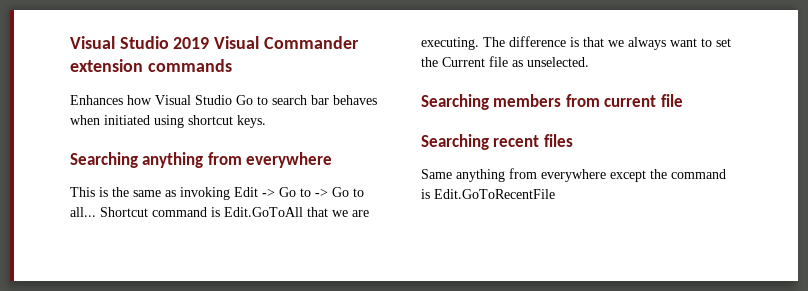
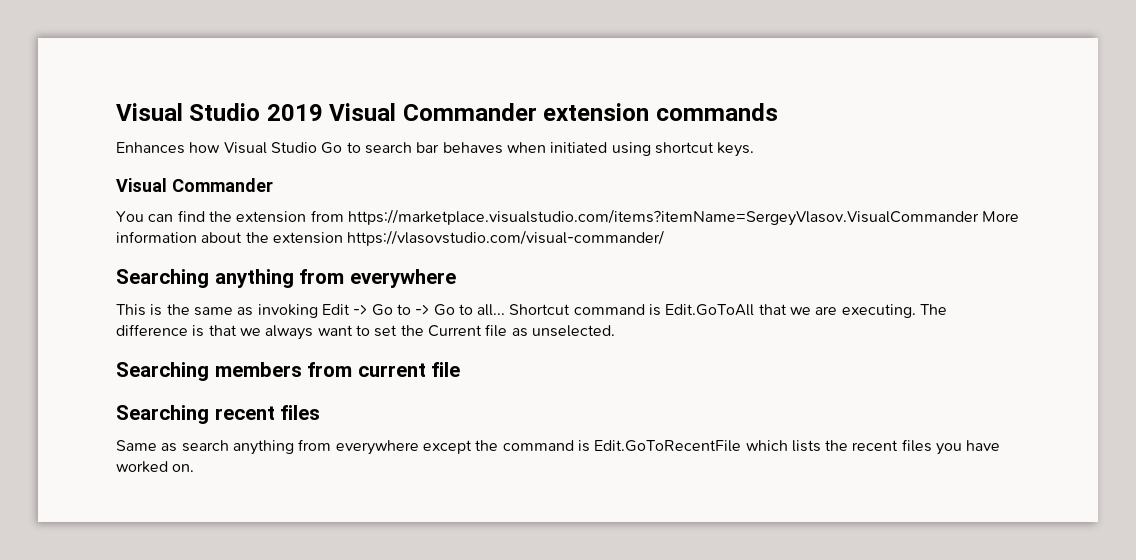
  Enhances how Visual Studio Go to search bar behaves when initiated using shortcut keys.
+ Visual Commander
+ You can find the extension from https://marketplace.visualstudio.com/items?itemName=SergeyVlasov.VisualCommander More information about the extension https://vlasovstudio.com/visual-commander/
- Same anything from everywhere except the command is Edit.GoToRecentFile
+ Same as search anything from everywhere except the command is Edit.GoToRecentFile which lists the recent files you have worked on.

